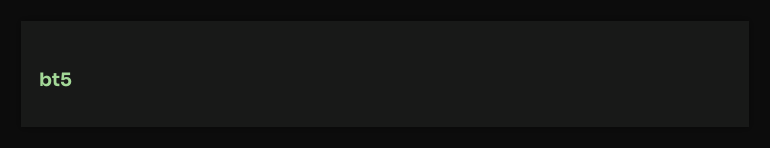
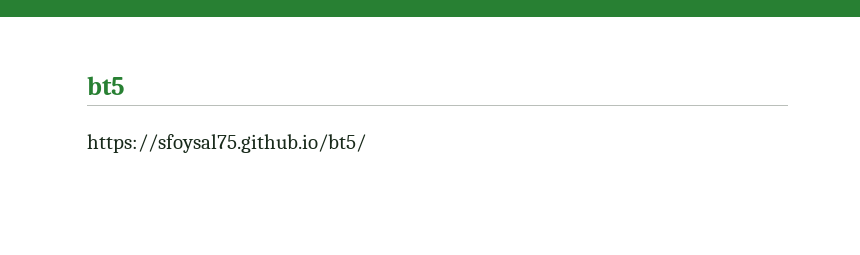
+ https://sfoysal75.github.io/bt5/

